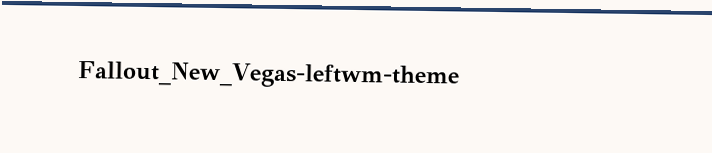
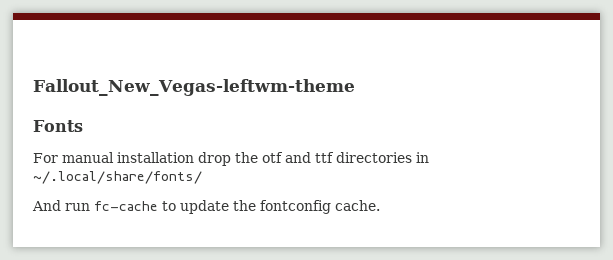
+ Fonts
+ For manual installation drop the otf and ttf directories in ~/.local/share/fonts/
+ And run fc-cache to update the fontconfig cache.

